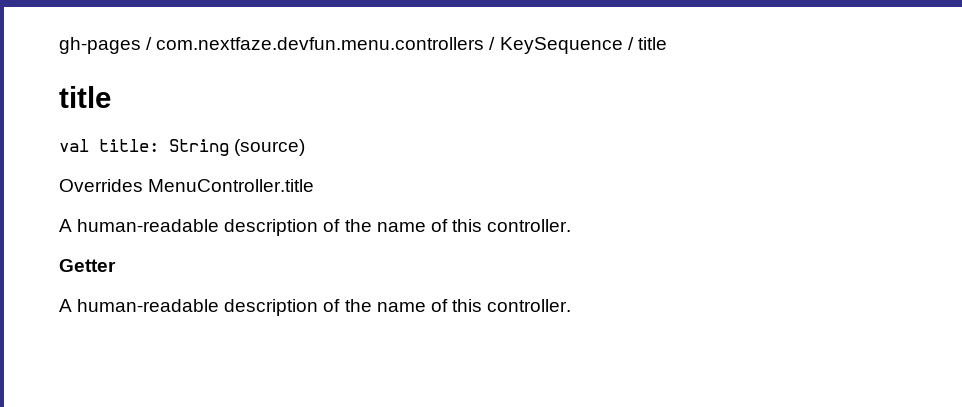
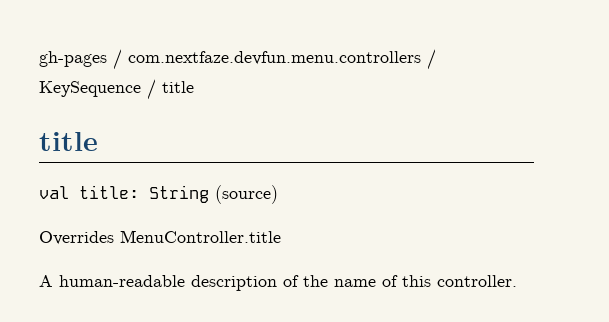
- Getter
- A human-readable description of the name of this controller.

